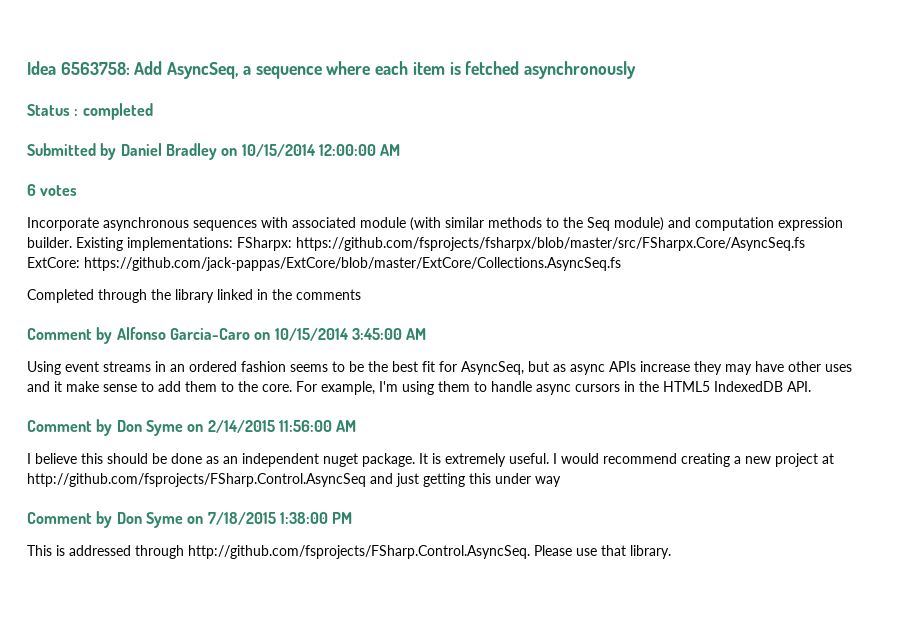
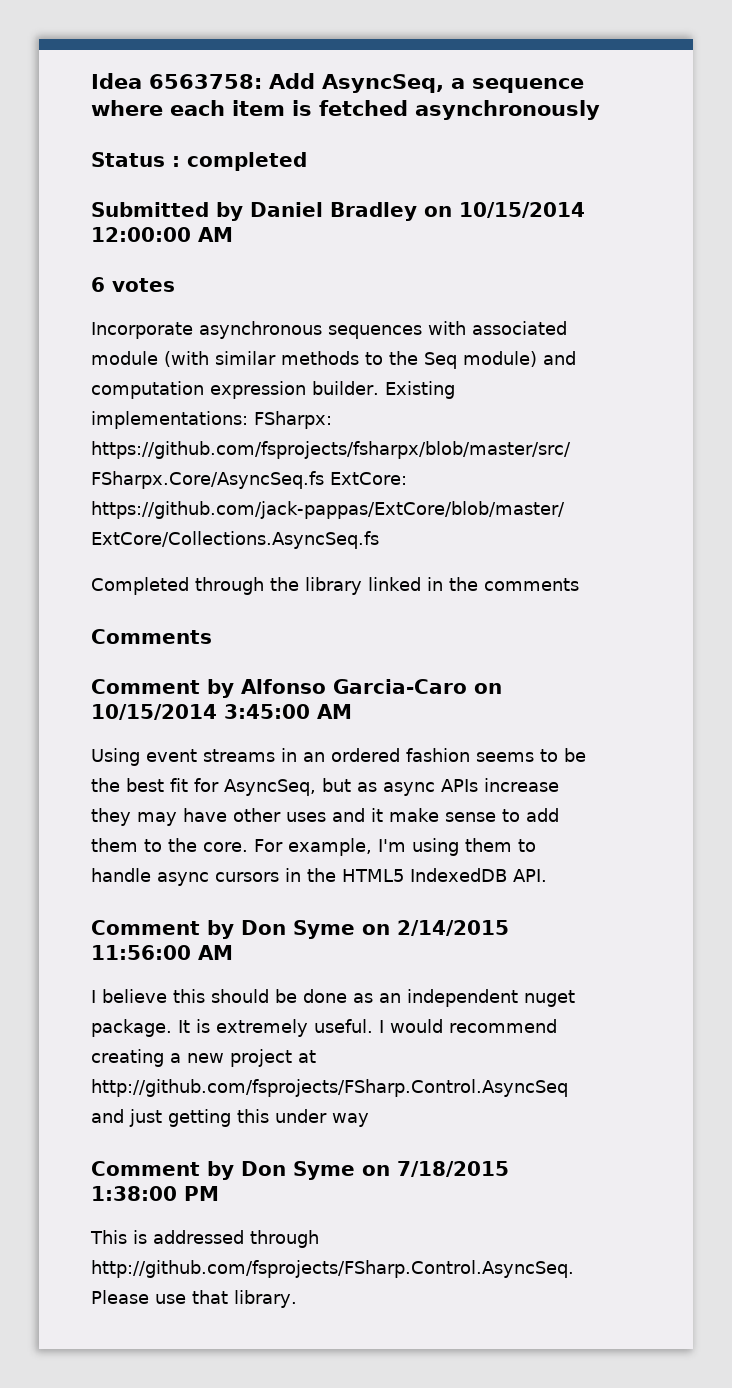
+ Comments

